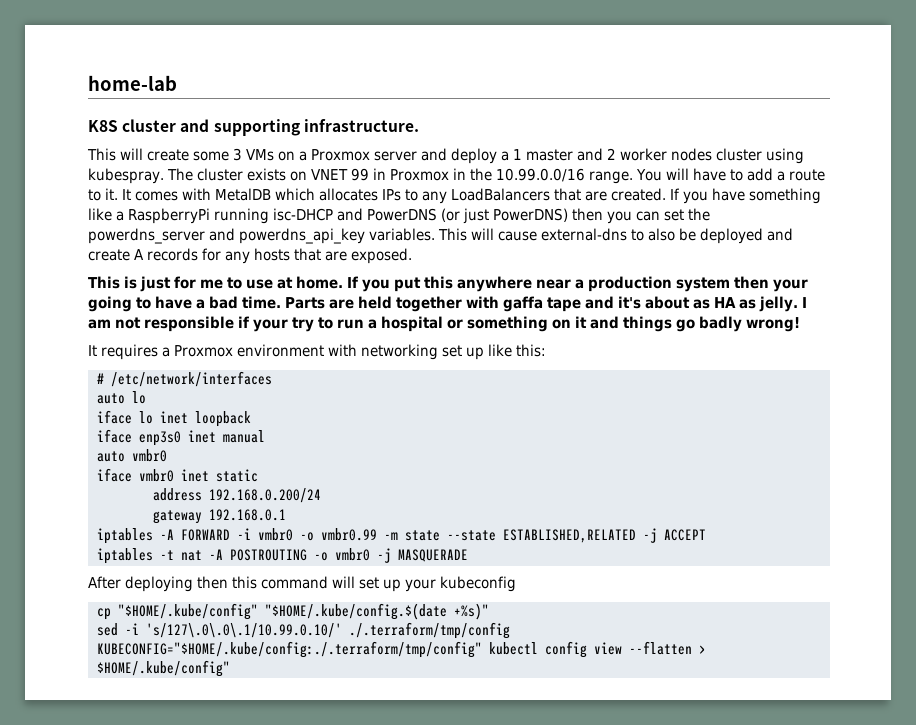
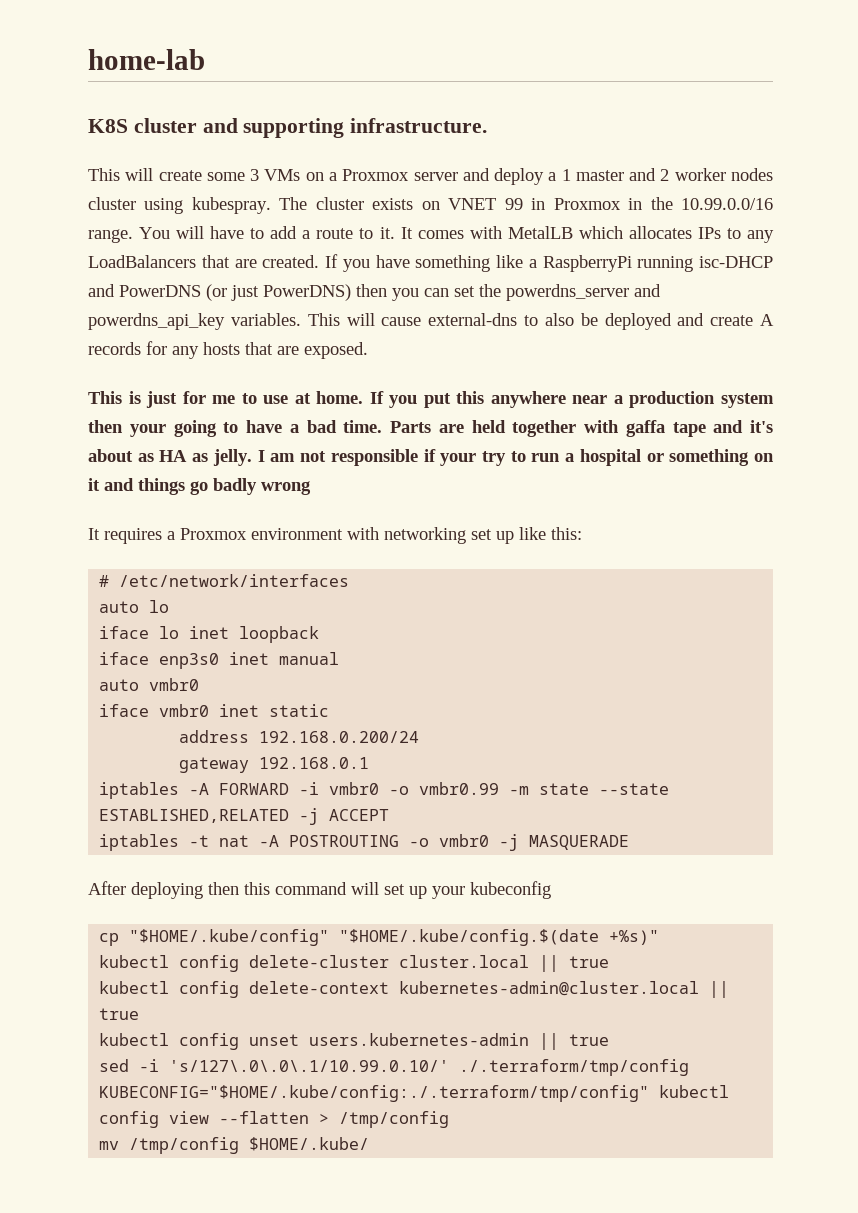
- It comes with MetalDB which allocates IPs to any LoadBalancers that are created.
+ It comes with MetalLB which allocates IPs to any LoadBalancers that are created.
- I am not responsible if your try to run a hospital or something on it and things go badly wrong!
+ I am not responsible if your try to run a hospital or something on it and things go badly wrong
+ kubectl config delete-cluster cluster.local || true
+ kubectl config delete-context kubernetes-admin@cluster.local || true
+ kubectl config unset users.kubernetes-admin || true
- KUBECONFIG="$HOME/.kube/config:./.terraform/tmp/config" kubectl config view --flatten > $HOME/.kube/config"
+ KUBECONFIG="$HOME/.kube/config:./.terraform/tmp/config" kubectl config view --flatten > /tmp/config
+ mv /tmp/config $HOME/.kube/

